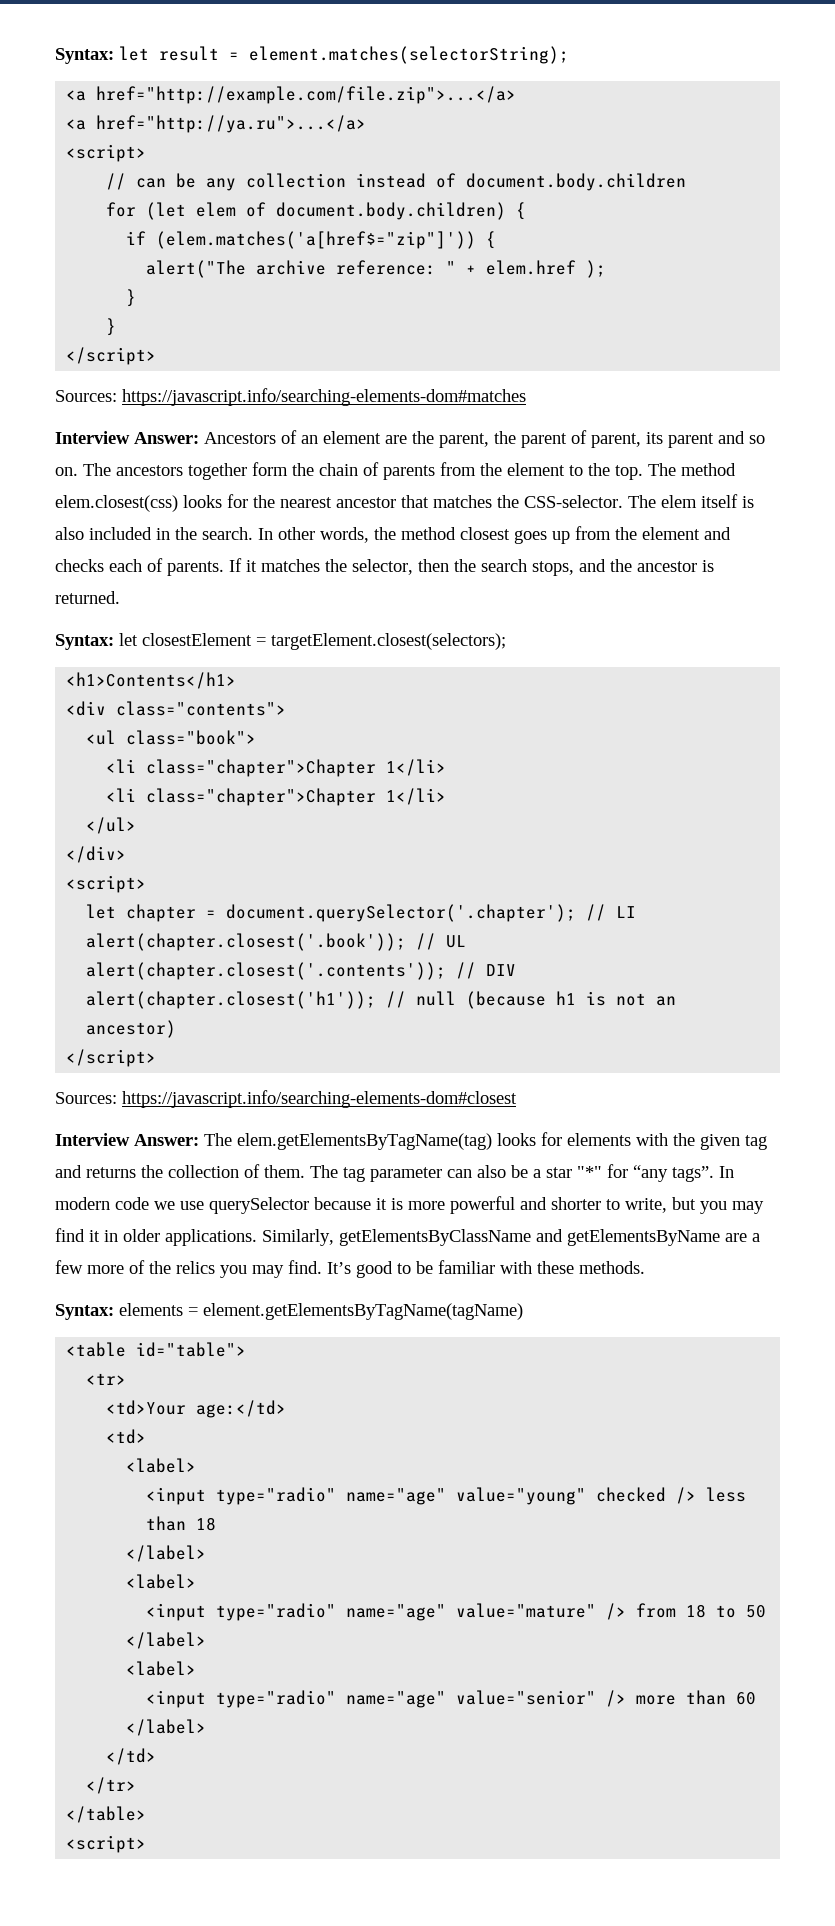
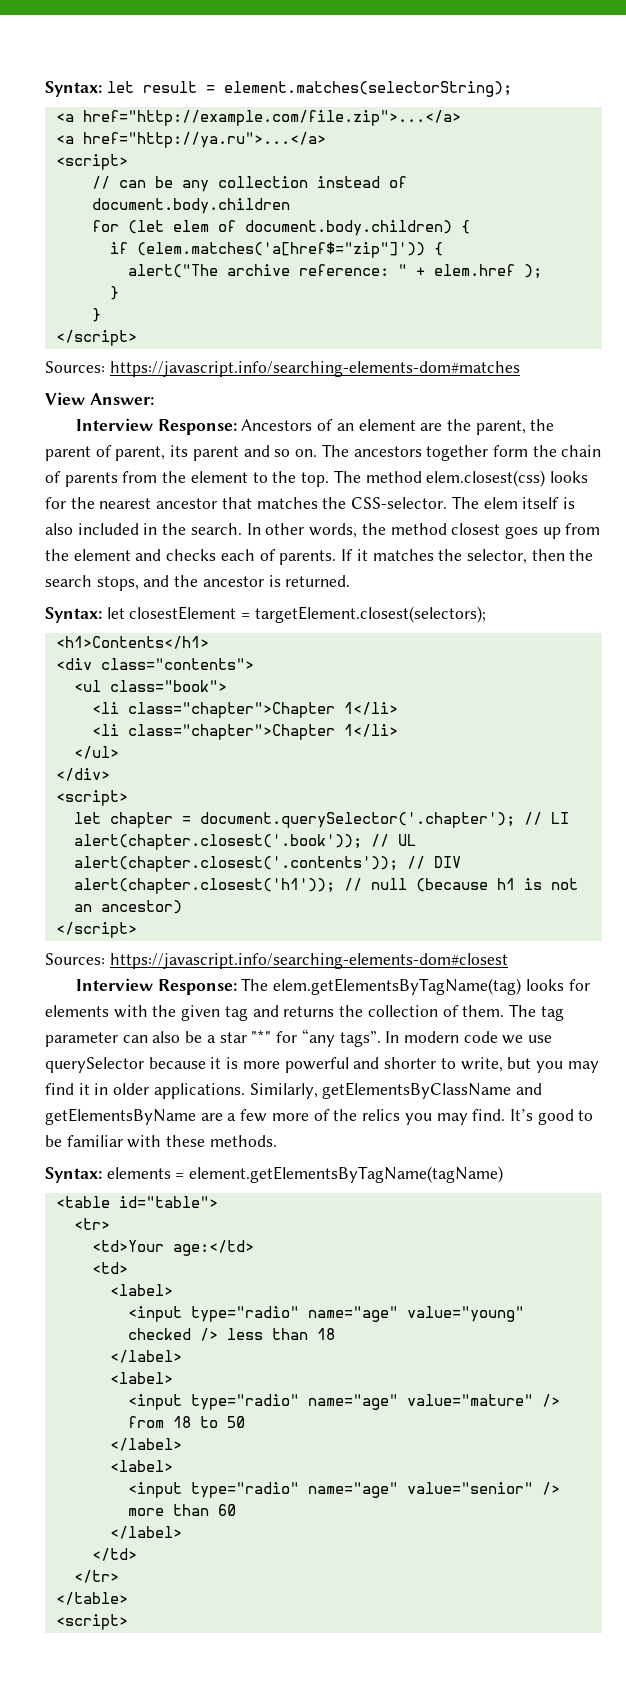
- Interview Answer: Ancestors of an element are the parent, the parent of parent, its parent and so on.
+ View Answer:
+ Interview Response: Ancestors of an element are the parent, the parent of parent, its parent and so on.
- Interview Answer: The elem.getElementsByTagName(tag) looks for elements with the given tag and returns the collection of them.
+ Interview Response: The elem.getElementsByTagName(tag) looks for elements with the given tag and returns the collection of them.

